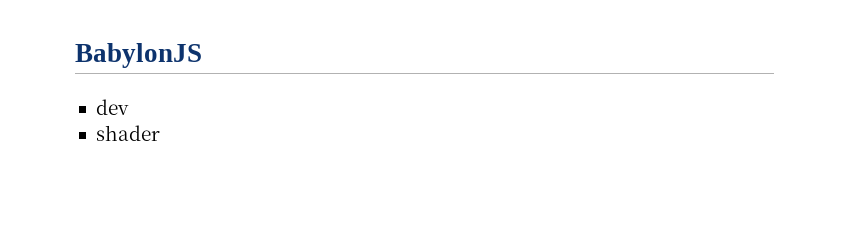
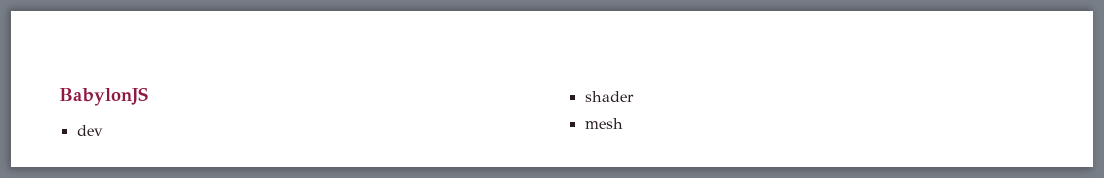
+ mesh

